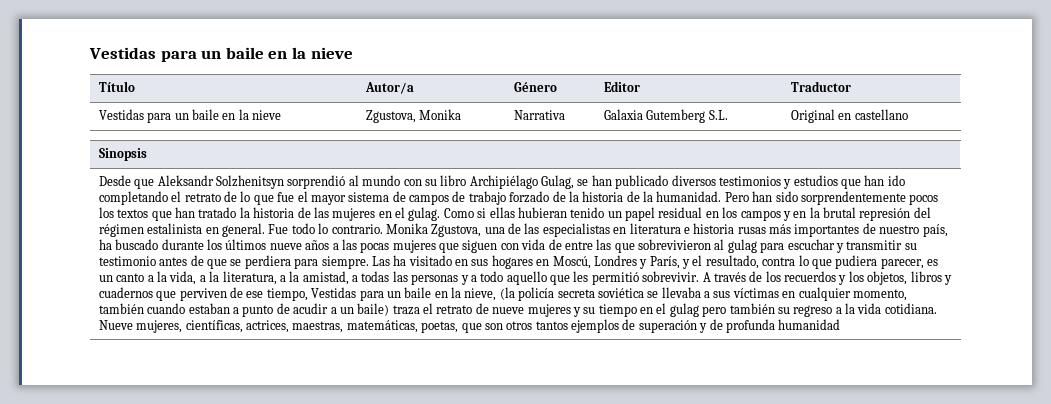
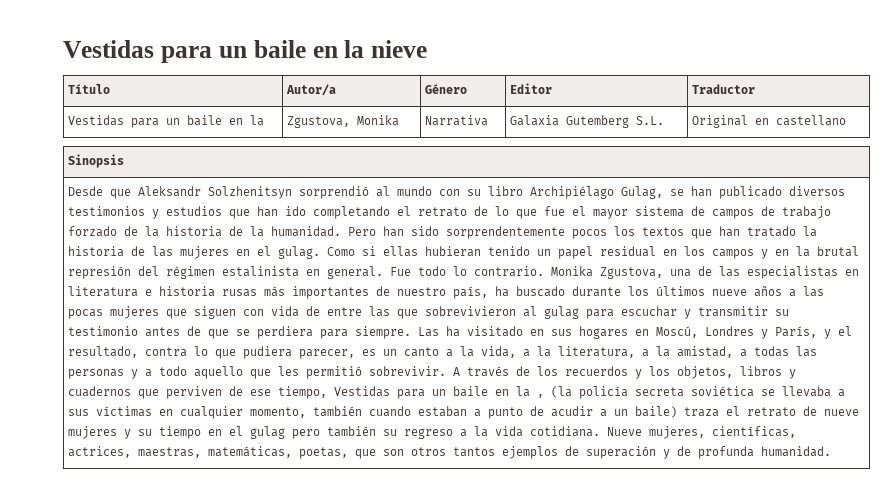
- Vestidas para un baile en la nieve | Zgustova, Monika | Narrativa | Galaxia Gutemberg S.L. | Original en castellano
+ Vestidas para un baile en la | Zgustova, Monika | Narrativa | Galaxia Gutemberg S.L. | Original en castellano
- A través de los recuerdos y los objetos, libros y cuadernos que perviven de ese tiempo, Vestidas para un baile en la nieve, (la policía secreta soviética se llevaba a sus víctimas en cualquier momento, también cuando estaban a punto de acudir a un baile) traza el retrato de nueve mujeres y su tiempo en el gulag pero también su regreso a la vida cotidiana.
+ A través de los recuerdos y los objetos, libros y cuadernos que perviven de ese tiempo, Vestidas para un baile en la , (la policía secreta soviética se llevaba a sus víctimas en cualquier momento, también cuando estaban a punto de acudir a un baile) traza el retrato de nueve mujeres y su tiempo en el gulag pero también su regreso a la vida cotidiana.
- Nueve mujeres, científicas, actrices, maestras, matemáticas, poetas, que son otros tantos ejemplos de superación y de profunda humanidad
+ Nueve mujeres, científicas, actrices, maestras, matemáticas, poetas, que son otros tantos ejemplos de superación y de profunda humanidad.

